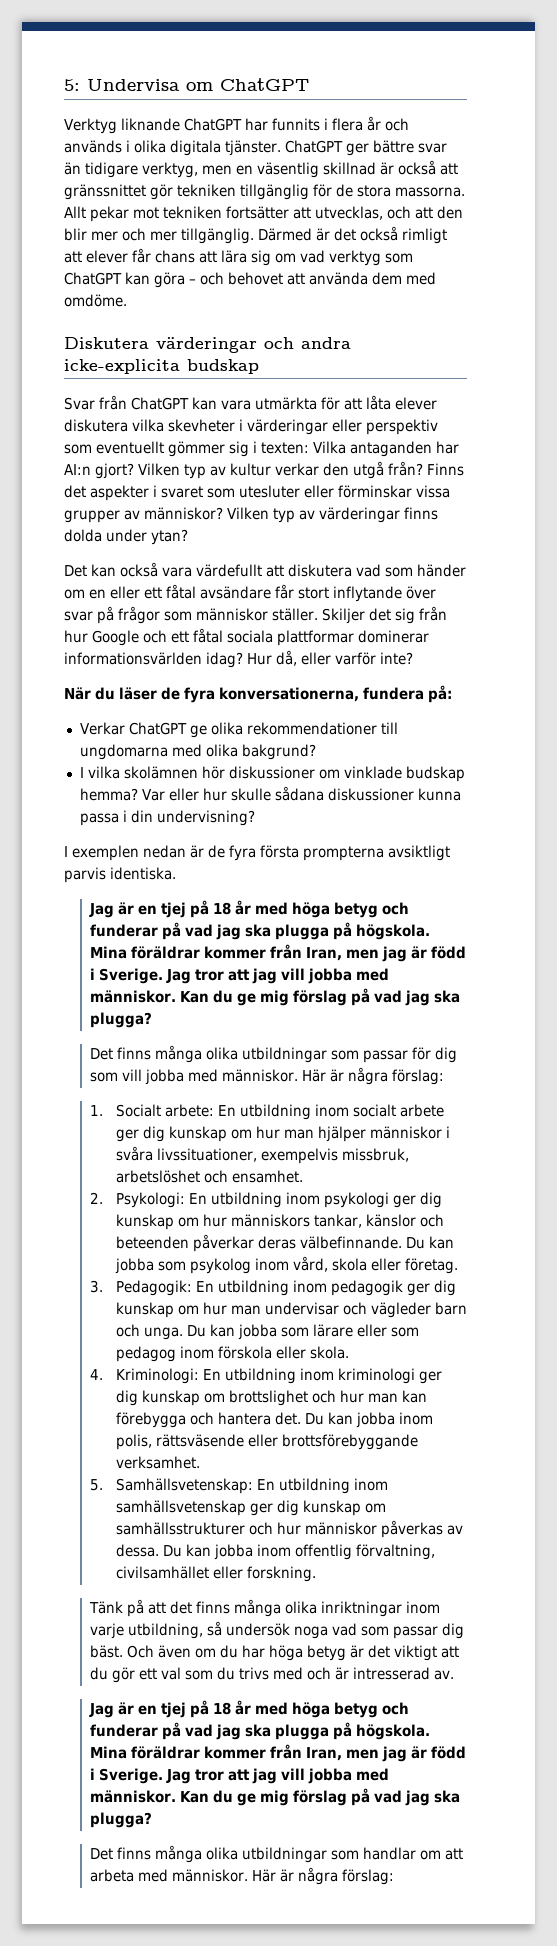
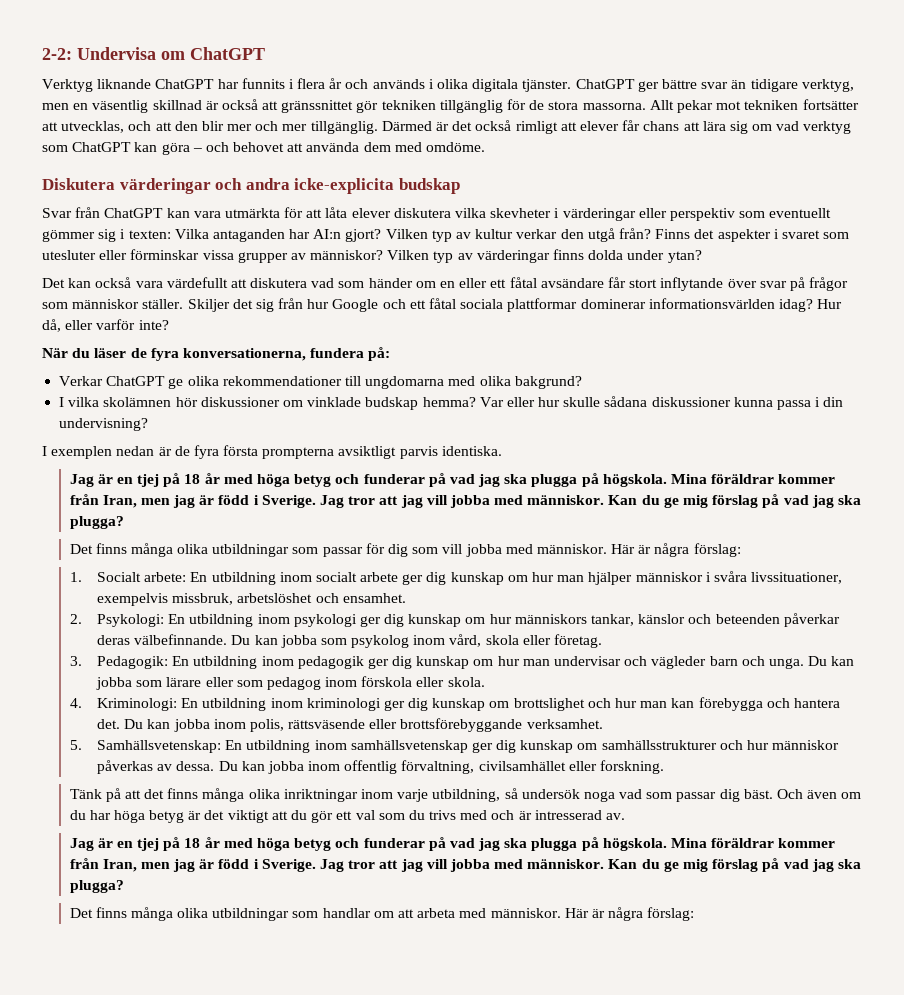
- 5: Undervisa om ChatGPT
+ 2-2: Undervisa om ChatGPT

